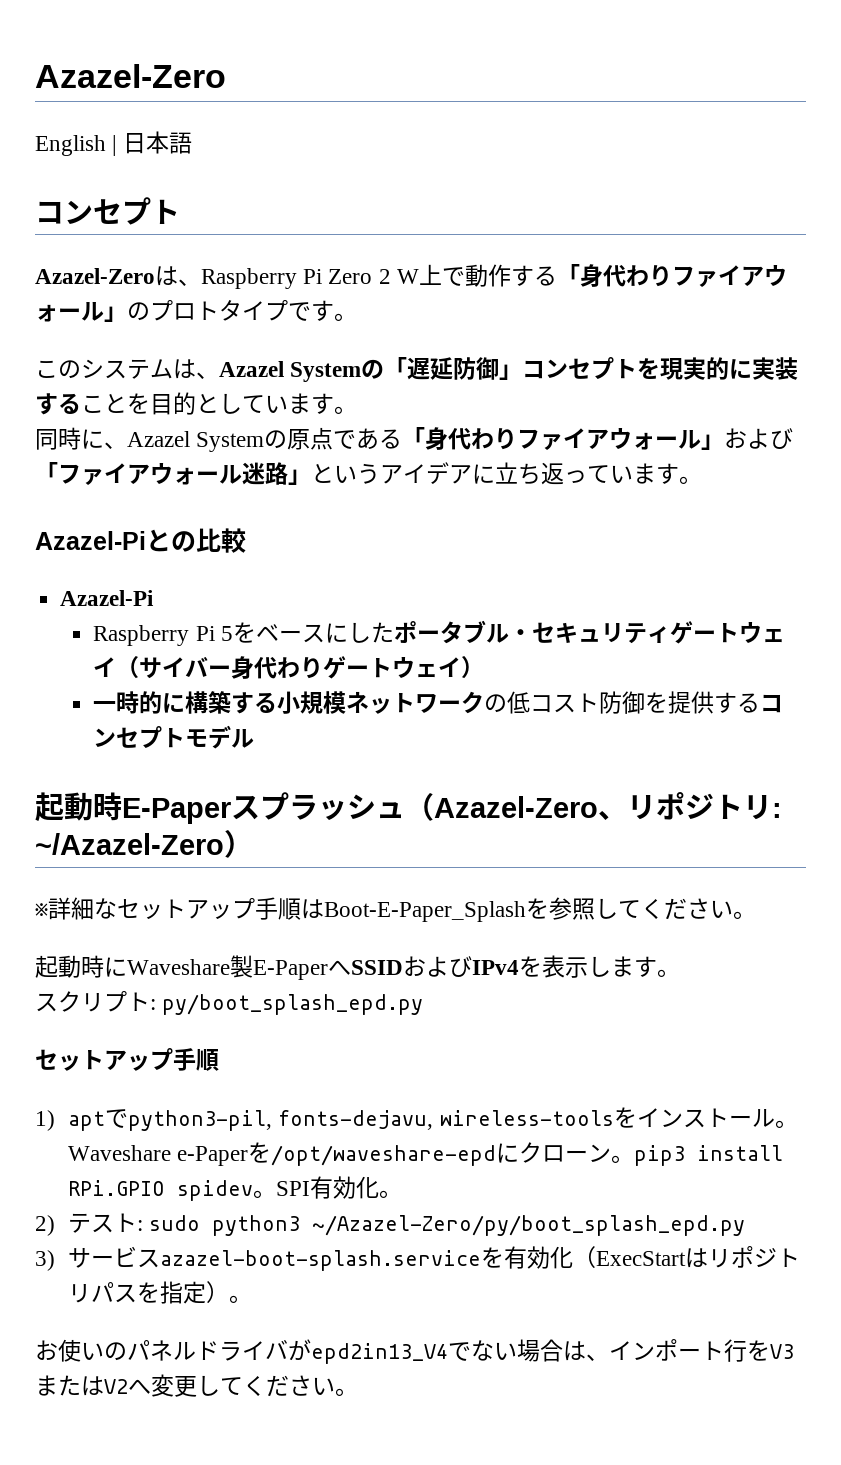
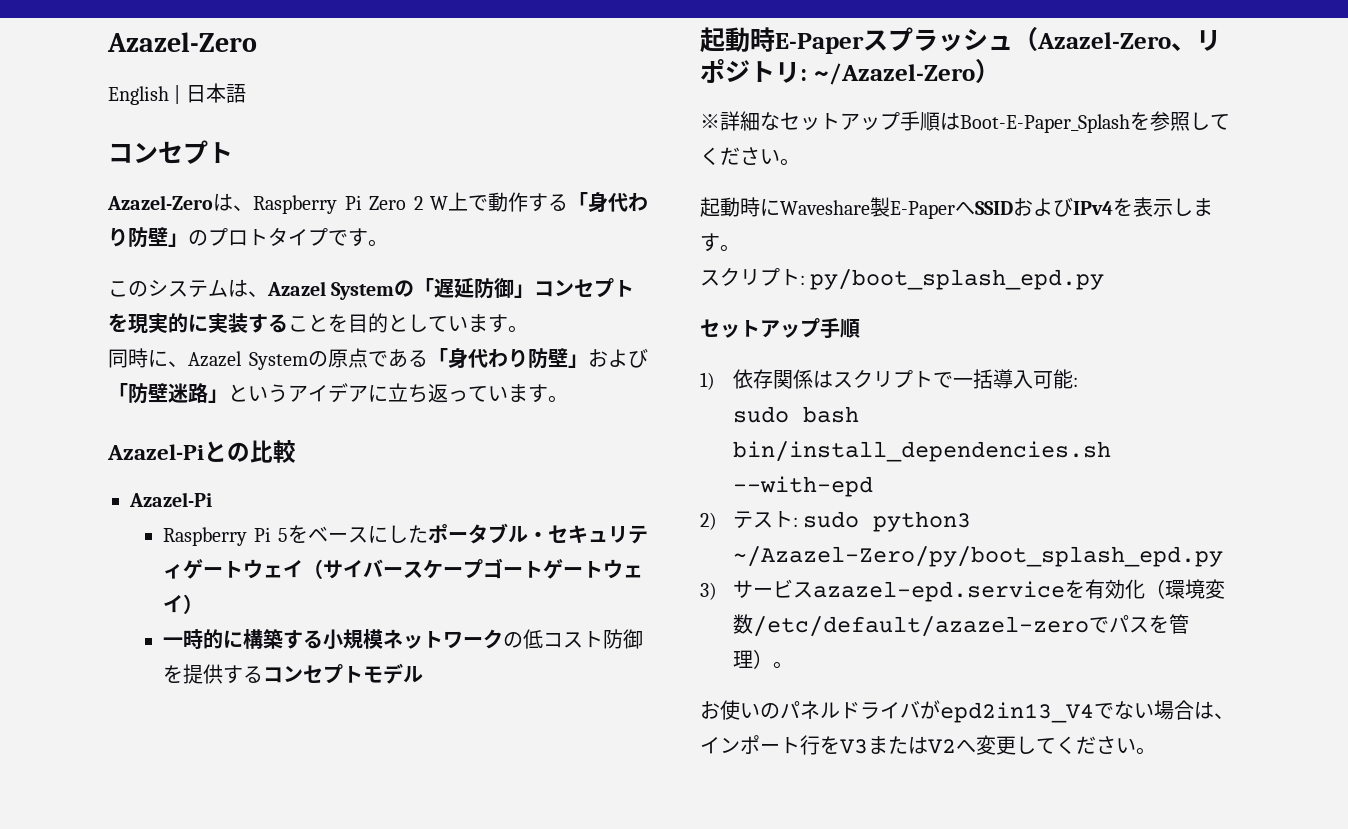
- Azazel-Zeroは、Raspberry Pi Zero 2 W上で動作する「身代わりファイアウォール」のプロトタイプです。
+ Azazel-Zeroは、Raspberry Pi Zero 2 W上で動作する「身代わり防壁」のプロトタイプです。
- 同時に、Azazel Systemの原点である「身代わりファイアウォール」および「ファイアウォール迷路」というアイデアに立ち返っています。
+ 同時に、Azazel Systemの原点である「身代わり防壁」および「防壁迷路」というアイデアに立ち返っています。
- Raspberry Pi 5をベースにしたポータブル・セキュリティゲートウェイ（サイバー身代わりゲートウェイ）
+ Raspberry Pi 5をベースにしたポータブル・セキュリティゲートウェイ（サイバースケープゴートゲートウェイ）
- 1) aptでpython3-pil, fonts-dejavu, wireless-toolsをインストール。Waveshare e-Paperを/opt/waveshare-epdにクローン。pip3 install RPi.GPIO spidev。SPI有効化。
+ 1)依存関係はスクリプトで一括導入可能:
+ sudo bash bin/install_dependencies.sh --with-epd
- 3)サービスazazel-boot-splash.serviceを有効化（ExecStartはリポジトリパスを指定）。
+ 3)サービスazazel-epd.serviceを有効化（環境変数/etc/default/azazel-zeroでパスを管理）。

